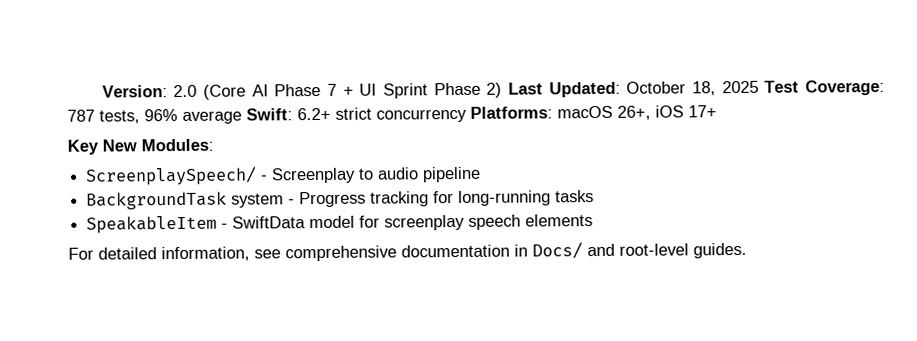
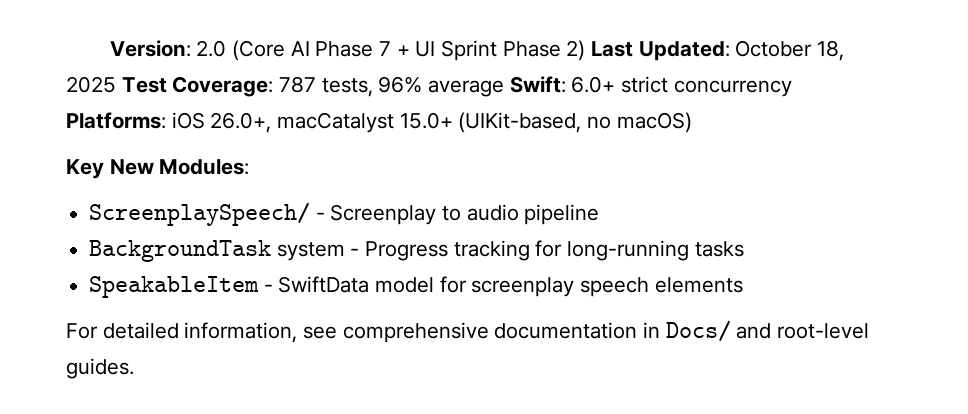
- Version: 2.0 (Core AI Phase 7 + UI Sprint Phase 2) Last Updated: October 18, 2025 Test Coverage: 787 tests, 96% average Swift: 6.2+ strict concurrency Platforms: macOS 26+, iOS 17+
+ Version: 2.0 (Core AI Phase 7 + UI Sprint Phase 2) Last Updated: October 18, 2025 Test Coverage: 787 tests, 96% average Swift: 6.0+ strict concurrency Platforms: iOS 26.0+, macCatalyst 15.0+ (UIKit-based, no macOS)

